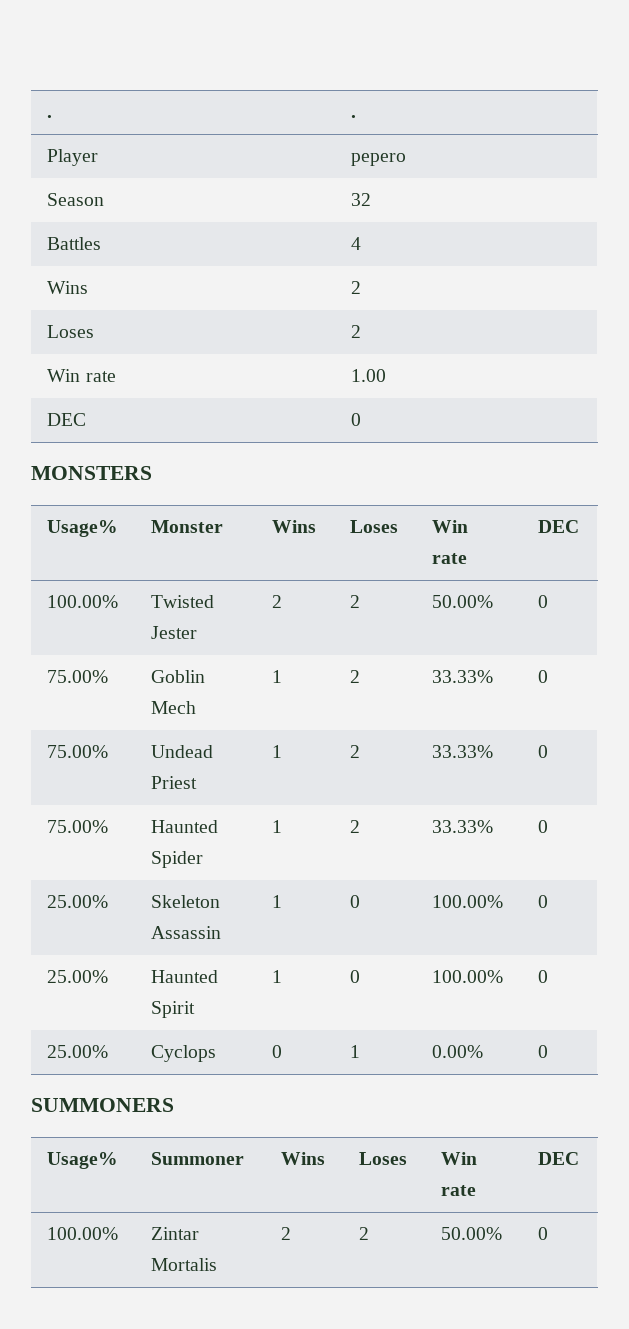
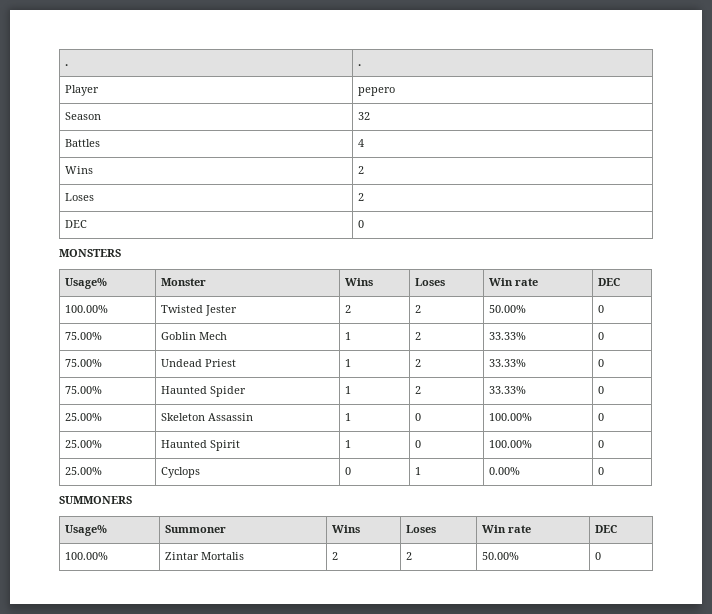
- Win rate | 1.00

